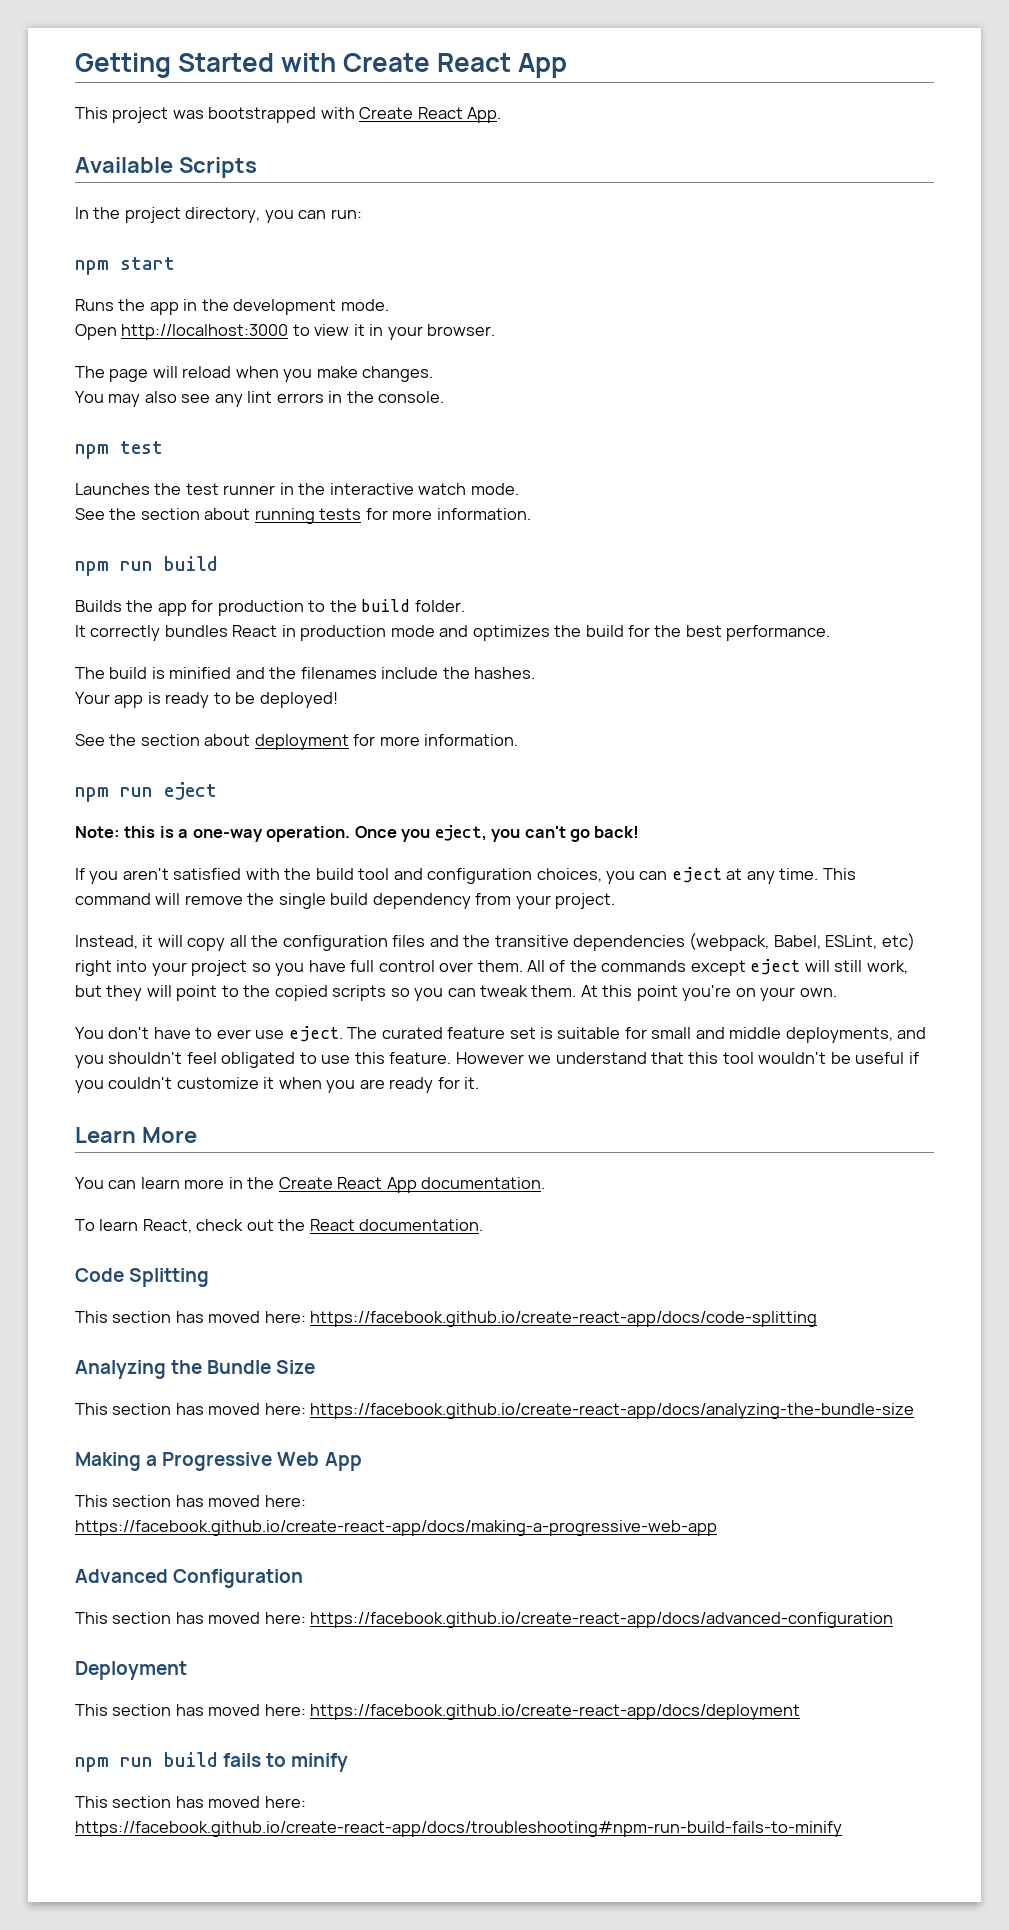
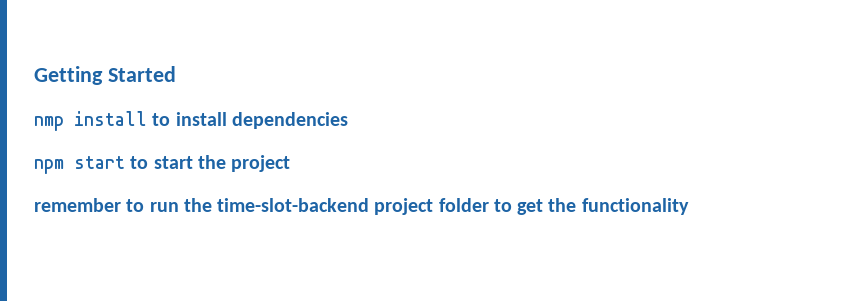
- Getting Started with Create React App
- This project was bootstrapped with Create React App.
- Available Scripts
- In the project directory, you can run:
- npm start
- Runs the app in the development mode.
- Open http://localhost:3000 to view it in your browser.
- The page will reload when you make changes.
- You may also see any lint errors in the console.
- npm test
- Launches the test runner in the interactive watch mode.
- See the section about running tests for more information.
- npm run build
- Builds the app for production to the build folder.
- It correctly bundles React in production mode and optimizes the build for the best performance.
- The build is minified and the filenames include the hashes.
- Your app is ready to be deployed!
- See the section about deployment for more information.
- npm run eject
- Note: this is a one-way operation. Once you eject, you can't go back!
- If you aren't satisfied with the build tool and configuration choices, you can eject at any time. This command will remove the single build dependency from your project.
- Instead, it will copy all the configuration files and the transitive dependencies (webpack, Babel, ESLint, etc) right into your project so you have full control over them. All of the commands except eject will still work, but they will point to the copied scripts so you can tweak them. At this point you're on your own.
- You don't have to ever use eject. The curated feature set is suitable for small and middle deployments, and you shouldn't feel obligated to use this feature. However we understand that this tool wouldn't be useful if you couldn't customize it when you are ready for it.
- Learn More
- You can learn more in the Create React App documentation.
- To learn React, check out the React documentation.
- Code Splitting
- This section has moved here: https://facebook.github.io/create-react-app/docs/code-splitting
- Analyzing the Bundle Size
- This section has moved here: https://facebook.github.io/create-react-app/docs/analyzing-the-bundle-size
- Making a Progressive Web App
- This section has moved here: https://facebook.github.io/create-react-app/docs/making-a-progressive-web-app
- Advanced Configuration
- This section has moved here: https://facebook.github.io/create-react-app/docs/advanced-configuration
- Deployment
- This section has moved here: https://facebook.github.io/create-react-app/docs/deployment
- npm run build fails to minify
- This section has moved here: https://facebook.github.io/create-react-app/docs/troubleshooting#npm-run-build-fails-to-minify
+ Getting Started
+ nmp install to install dependencies
+ npm start to start the project
+ remember to run the time-slot-backend project folder to get the functionality

